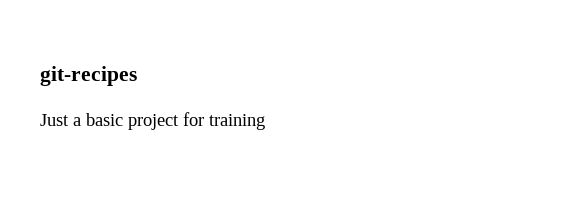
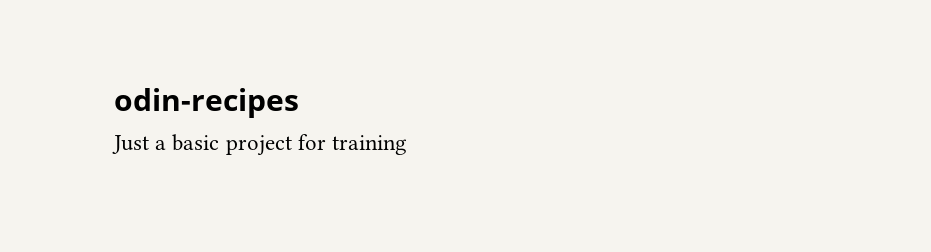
- git-recipes
+ odin-recipes

